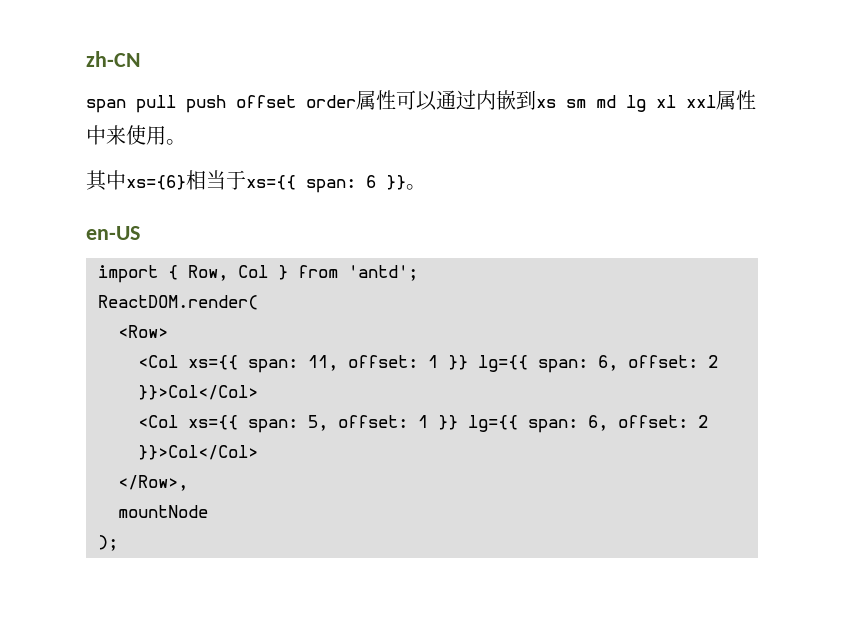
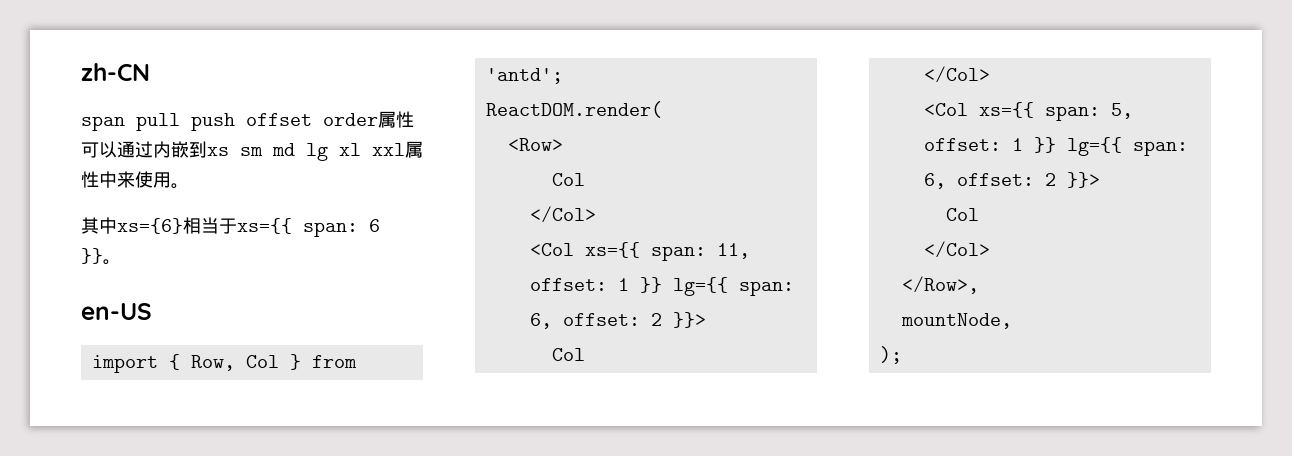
  <Row>
+ Col
+ </Col>
- <Col xs={{ span: 11, offset: 1 }} lg={{ span: 6, offset: 2 }}>Col</Col>
+ <Col xs={{ span: 11, offset: 1 }} lg={{ span: 6, offset: 2 }}>
+ Col
+ </Col>
- <Col xs={{ span: 5, offset: 1 }} lg={{ span: 6, offset: 2 }}>Col</Col>
+ <Col xs={{ span: 5, offset: 1 }} lg={{ span: 6, offset: 2 }}>
+ Col
+ </Col>
- mountNode
+ mountNode,

